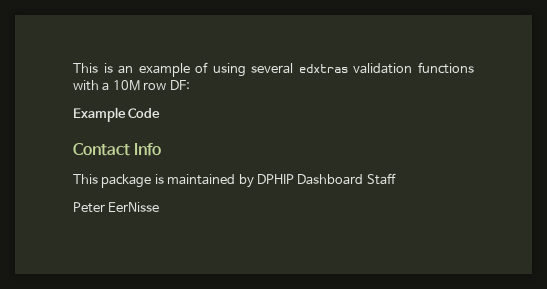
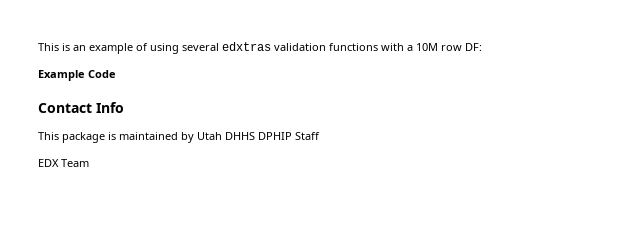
- This package is maintained by DPHIP Dashboard Staff
+ This package is maintained by Utah DHHS DPHIP Staff
- Peter EerNisse
+ EDX Team

